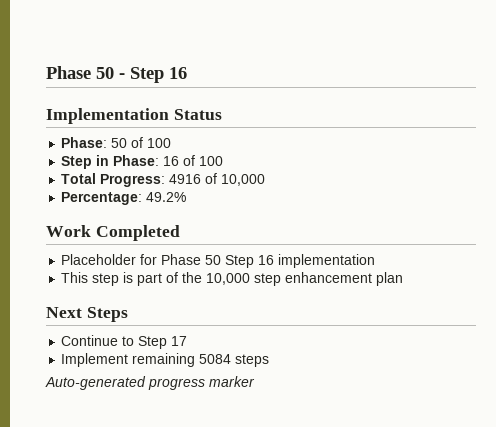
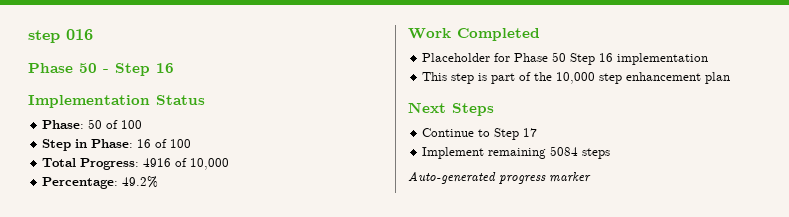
+ step 016

